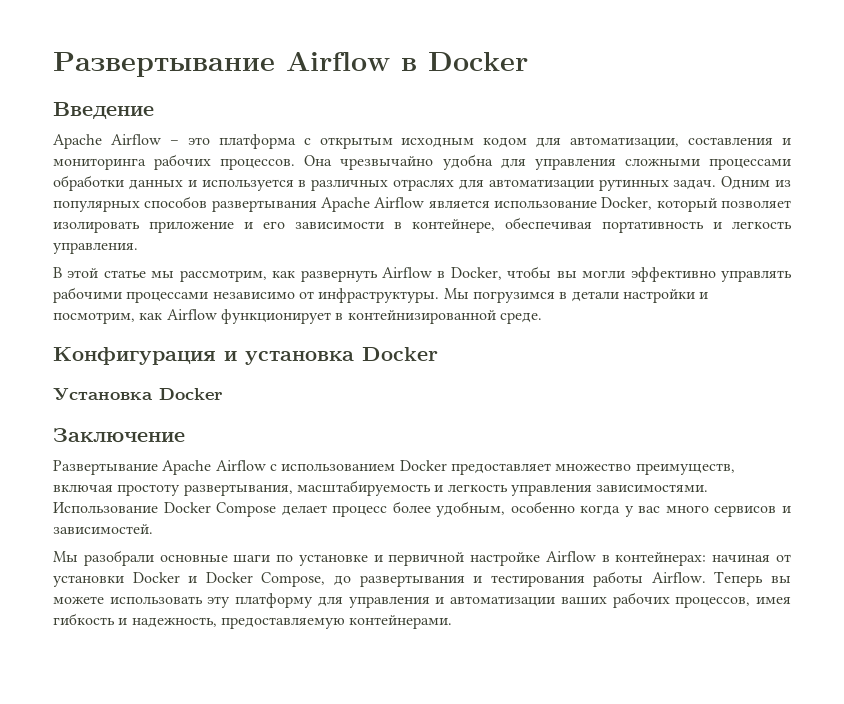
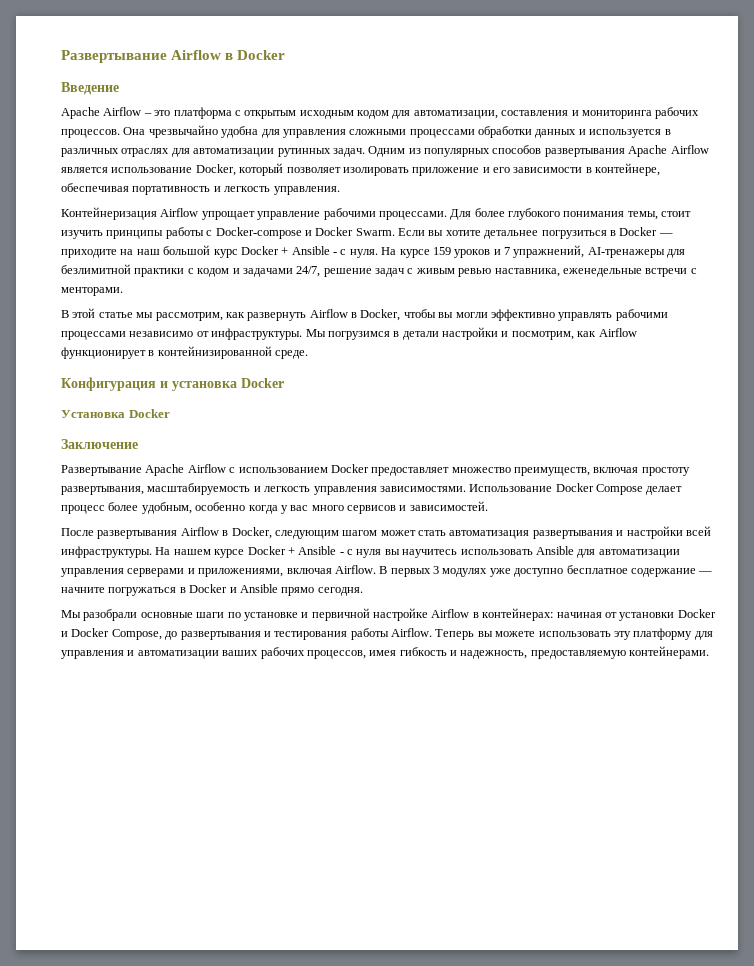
+ Контейнеризация Airflow упрощает управление рабочими процессами. Для более глубокого понимания темы, стоит изучить принципы работы с Docker-compose и Docker Swarm. Если вы хотите детальнее погрузиться в Docker — приходите на наш большой курс Docker + Ansible - с нуля. На курсе 159 уроков и 7 упражнений, AI-тренажеры для безлимитной практики с кодом и задачами 24/7, решение задач с живым ревью наставника, еженедельные встречи с менторами.
+ После развертывания Airflow в Docker, следующим шагом может стать автоматизация развертывания и настройки всей инфраструктуры. На нашем курсе Docker + Ansible - с нуля вы научитесь использовать Ansible для автоматизации управления серверами и приложениями, включая Airflow. В первых 3 модулях уже доступно бесплатное содержание — начните погружаться в Docker и Ansible прямо сегодня.

